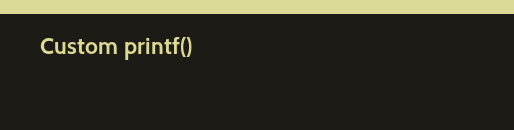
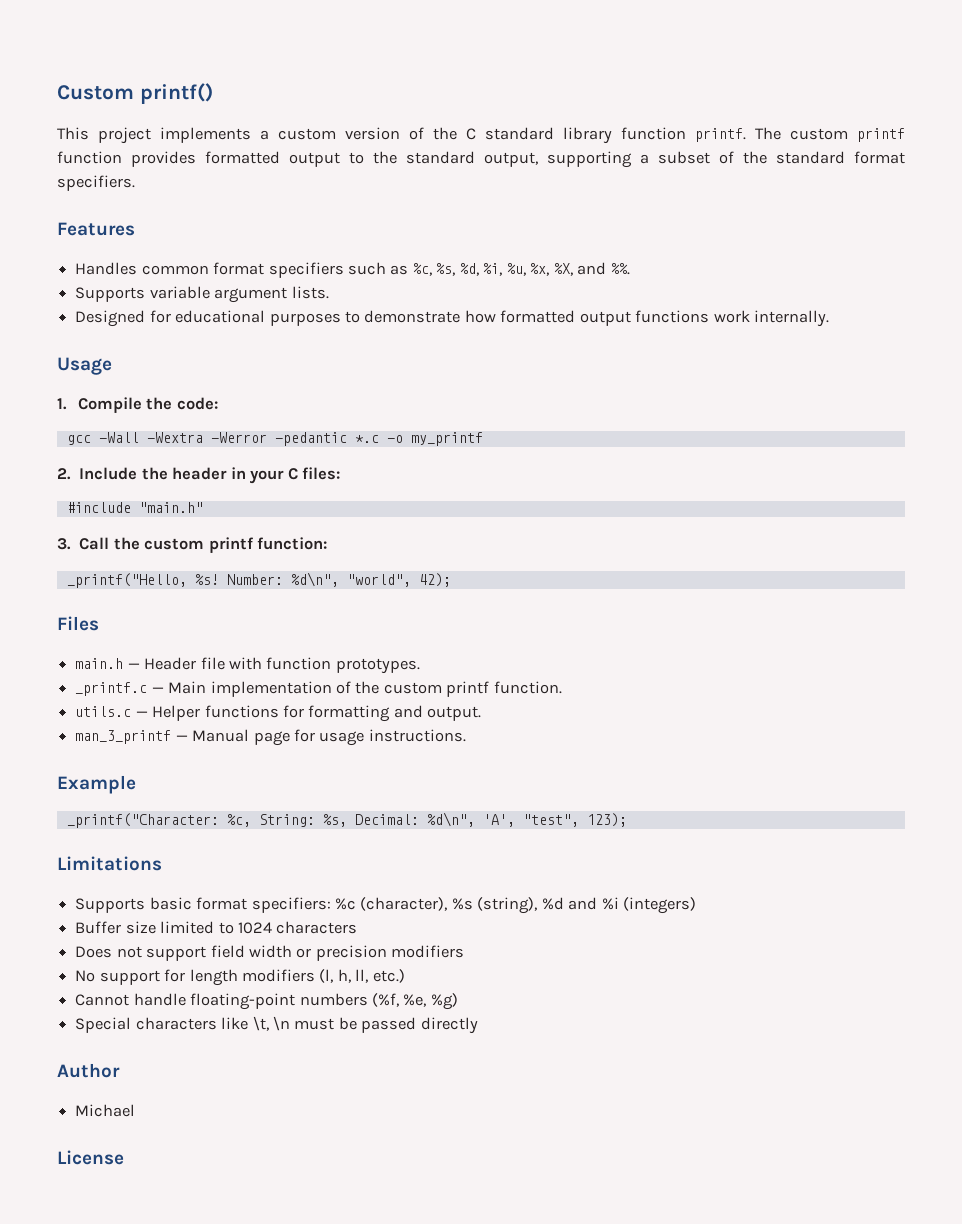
+ This project implements a custom version of the C standard library function printf. The custom printf function provides formatted output to the standard output, supporting a subset of the standard format specifiers.
+ Features
+ Handles common format specifiers such as %c, %s, %d, %i, %u, %x, %X, and %%.
+ Supports variable argument lists.
+ Designed for educational purposes to demonstrate how formatted output functions work internally.
+ Usage
+ 1. Compile the code:
+ gcc -Wall -Wextra -Werror -pedantic *.c -o my_printf
+ 2. Include the header in your C files:
+ #include "main.h"
+ 3. Call the custom printf function:
+ _printf("Hello, %s! Number: %d\n", "world", 42);
+ Files
+ main.h — Header file with function prototypes.
+ _printf.c — Main implementation of the custom printf function.
+ utils.c — Helper functions for formatting and output.
+ man_3_printf — Manual page for usage instructions.
+ Example
+ _printf("Character: %c, String: %s, Decimal: %d\n", 'A', "test", 123);
+ Limitations
+ Supports basic format specifiers: %c (character), %s (string), %d and %i (integers)
+ Buffer size limited to 1024 characters
+ Does not support field width or precision modifiers
+ No support for length modifiers (l, h, ll, etc.)
+ Cannot handle floating-point numbers (%f, %e, %g)
+ Special characters like \t, \n must be passed directly
+ Author
+ Michael
+ License

